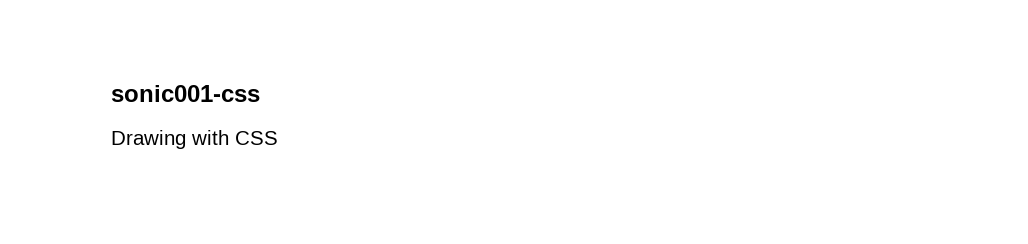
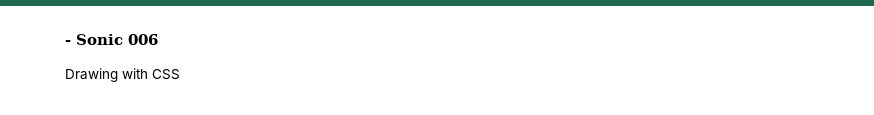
- sonic001-css
+ - Sonic 006

